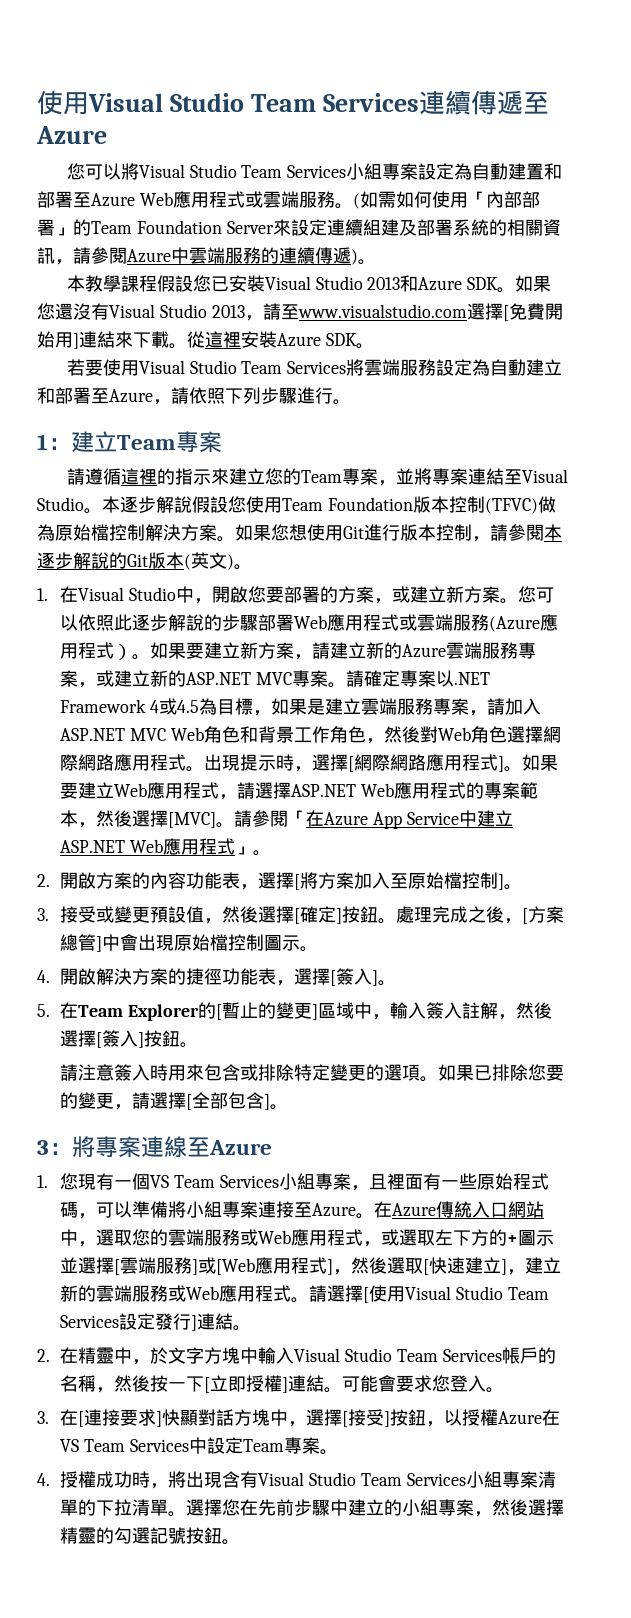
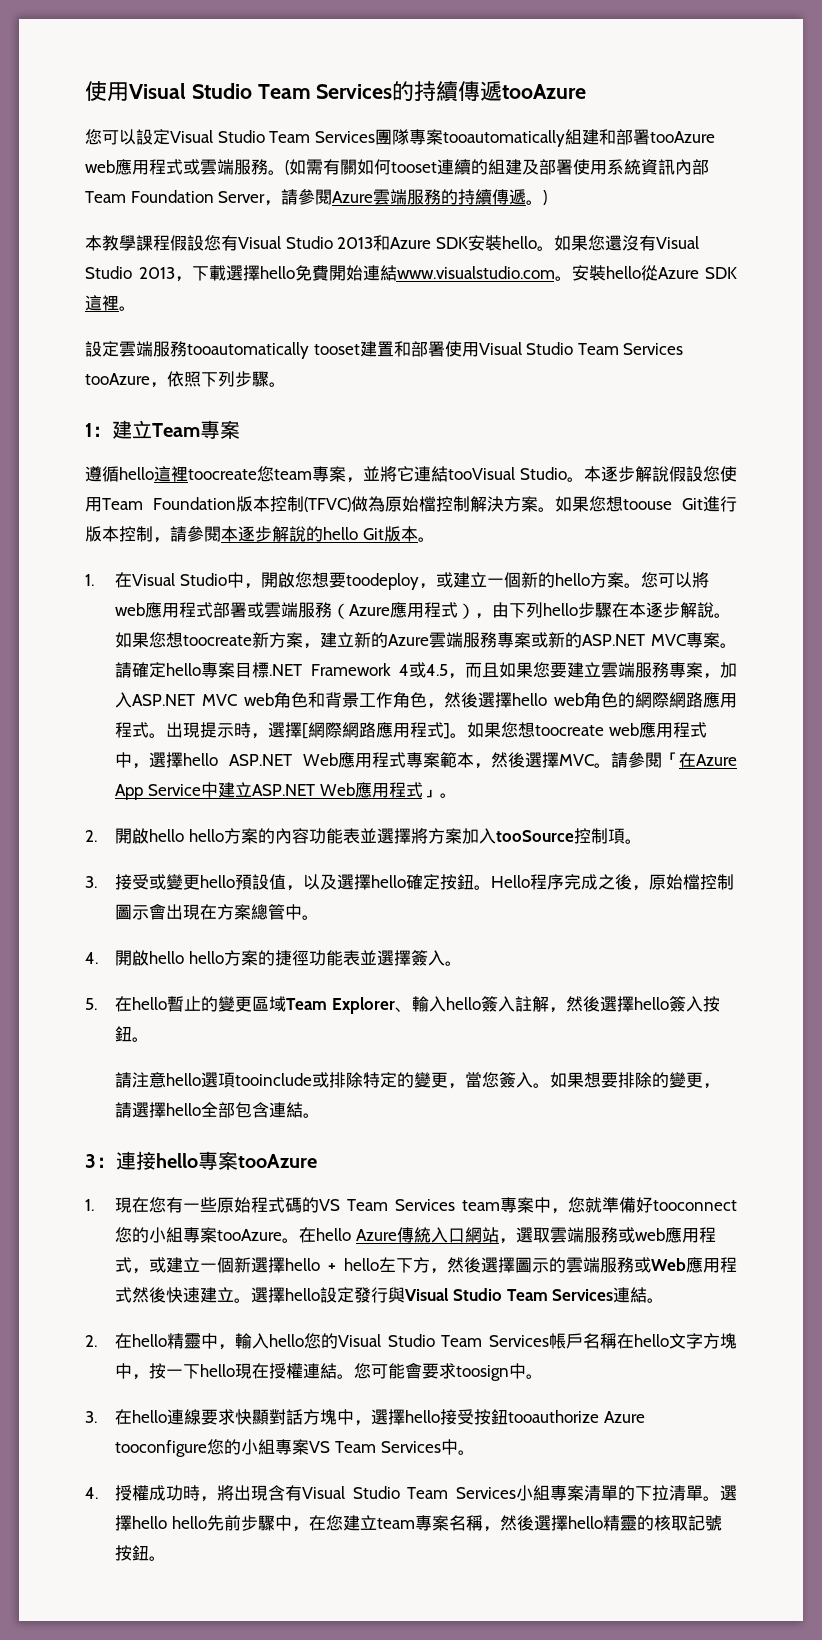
- 使用Visual Studio Team Services連續傳遞至Azure
- 您可以將Visual Studio Team Services小組專案設定為自動建置和部署至Azure Web應用程式或雲端服務。
+ 使用Visual Studio Team Services的持續傳遞tooAzure
+ 您可以設定Visual Studio Team Services團隊專案tooautomatically組建和部署tooAzure web應用程式或雲端服務。
- (如需如何使用「內部部署」的Team Foundation Server來設定連續組建及部署系統的相關資訊，請參閱Azure中雲端服務的連續傳遞)。
+ (如需有關如何tooset連續的組建及部署使用系統資訊內部Team Foundation Server，請參閱Azure雲端服務的持續傳遞。)
- 本教學課程假設您已安裝Visual Studio 2013和Azure SDK。
+ 本教學課程假設您有Visual Studio 2013和Azure SDK安裝hello。
- 如果您還沒有Visual Studio 2013，請至www.visualstudio.com選擇[免費開始用]連結來下載。從這裡安裝Azure SDK。
- 若要使用Visual Studio Team Services將雲端服務設定為自動建立和部署至Azure，請依照下列步驟進行。
+ 如果您還沒有Visual Studio 2013，下載選擇hello免費開始連結www.visualstudio.com。安裝hello從Azure SDK這裡。
+ 設定雲端服務tooautomatically tooset建置和部署使用Visual Studio Team Services tooAzure，依照下列步驟。
- 請遵循這裡的指示來建立您的Team專案，並將專案連結至Visual Studio。
+ 遵循hello這裡toocreate您team專案，並將它連結tooVisual Studio。
- 如果您想使用Git進行版本控制，請參閱本逐步解說的Git版本(英文)。
+ 如果您想toouse Git進行版本控制，請參閱本逐步解說的hello Git版本。
- 1.在Visual Studio中，開啟您要部署的方案，或建立新方案。您可以依照此逐步解說的步驟部署Web應用程式或雲端服務(Azure應用程式）。如果要建立新方案，請建立新的Azure雲端服務專案，或建立新的ASP.NET MVC專案。
+ 1.在Visual Studio中，開啟您想要toodeploy，或建立一個新的hello方案。您可以將web應用程式部署或雲端服務（Azure應用程式），由下列hello步驟在本逐步解說。如果您想toocreate新方案，建立新的Azure雲端服務專案或新的ASP.NET MVC專案。
- 請確定專案以.NET Framework 4或4.5為目標，如果是建立雲端服務專案，請加入ASP.NET MVC Web角色和背景工作角色，然後對Web角色選擇網際網路應用程式。
+ 請確定hello專案目標.NET Framework 4或4.5，而且如果您要建立雲端服務專案，加入ASP.NET MVC web角色和背景工作角色，然後選擇hello web角色的網際網路應用程式。
- 如果要建立Web應用程式，請選擇ASP.NET Web應用程式的專案範本，然後選擇[MVC]。
+ 如果您想toocreate web應用程式中，選擇hello ASP.NET Web應用程式專案範本，然後選擇MVC。
- 2.開啟方案的內容功能表，選擇[將方案加入至原始檔控制]。
+ 2.開啟hello hello方案的內容功能表並選擇將方案加入tooSource控制項。
- 3.接受或變更預設值，然後選擇[確定]按鈕。處理完成之後，[方案總管]中會出現原始檔控制圖示。
+ 3.接受或變更hello預設值，以及選擇hello確定按鈕。Hello程序完成之後，原始檔控制圖示會出現在方案總管中。
- 4.開啟解決方案的捷徑功能表，選擇[簽入]。
- 5.在Team Explorer的[暫止的變更]區域中，輸入簽入註解，然後選擇[簽入]按鈕。
+ 4.開啟hello hello方案的捷徑功能表並選擇簽入。
+ 5.在hello暫止的變更區域Team Explorer、輸入hello簽入註解，然後選擇hello簽入按鈕。
- 請注意簽入時用來包含或排除特定變更的選項。如果已排除您要的變更，請選擇[全部包含]。
+ 請注意hello選項tooinclude或排除特定的變更，當您簽入。如果想要排除的變更，請選擇hello全部包含連結。
- 3：將專案連線至Azure
- 1.您現有一個VS Team Services小組專案，且裡面有一些原始程式碼，可以準備將小組專案連接至Azure。在Azure傳統入口網站中，選取您的雲端服務或Web應用程式，或選取左下方的+圖示並選擇[雲端服務]或[Web應用程式]，然後選取[快速建立]，建立新的雲端服務或Web應用程式。請選擇[使用Visual Studio Team Services設定發行]連結。
+ 3：連接hello專案tooAzure
+ 1.現在您有一些原始程式碼的VS Team Services team專案中，您就準備好tooconnect您的小組專案tooAzure。在hello Azure傳統入口網站，選取雲端服務或web應用程式，或建立一個新選擇hello + hello左下方，然後選擇圖示的雲端服務或Web應用程式然後快速建立。選擇hello設定發行與Visual Studio Team Services連結。
- 2.在精靈中，於文字方塊中輸入Visual Studio Team Services帳戶的名稱，然後按一下[立即授權]連結。可能會要求您登入。
+ 2.在hello精靈中，輸入hello您的Visual Studio Team Services帳戶名稱在hello文字方塊中，按一下hello現在授權連結。您可能會要求toosign中。
- 3.在[連接要求]快顯對話方塊中，選擇[接受]按鈕，以授權Azure在VS Team Services中設定Team專案。
+ 3.在hello連線要求快顯對話方塊中，選擇hello接受按鈕tooauthorize Azure tooconfigure您的小組專案VS Team Services中。
- 選擇您在先前步驟中建立的小組專案，然後選擇精靈的勾選記號按鈕。
+ 選擇hello hello先前步驟中，在您建立team專案名稱，然後選擇hello精靈的核取記號按鈕。

